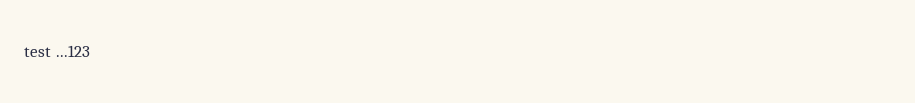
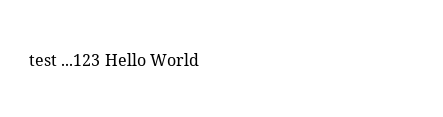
- test ...123
+ test ...123 Hello World

